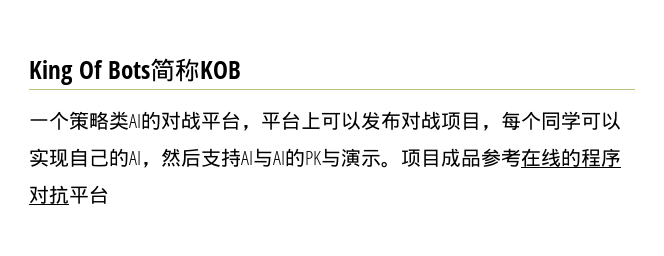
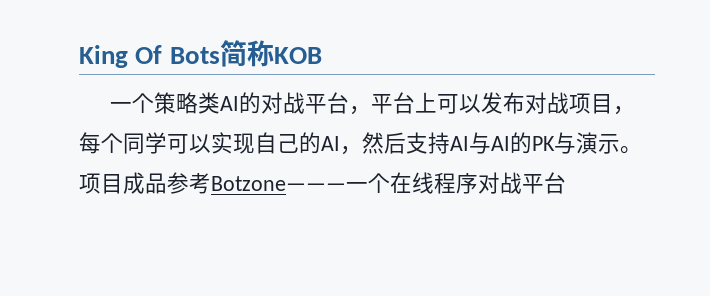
- 项目成品参考在线的程序对抗平台
+ 项目成品参考Botzone———一个在线程序对战平台

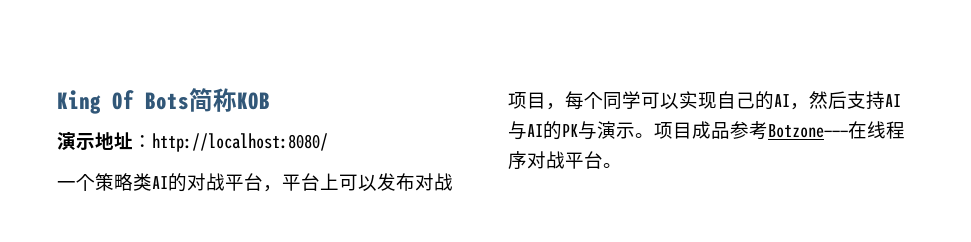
+ 演示地址：http://localhost:8080/
- 项目成品参考Botzone———一个在线程序对战平台
+ 项目成品参考Botzone———在线程序对战平台。

